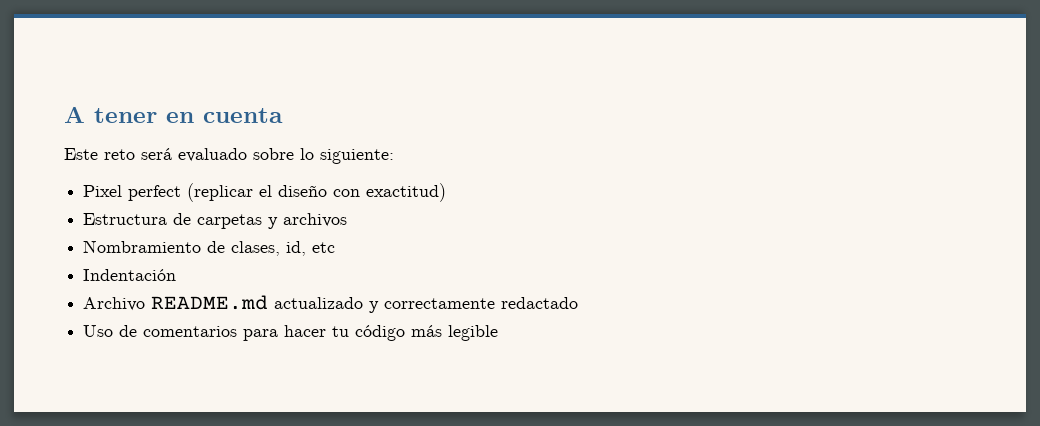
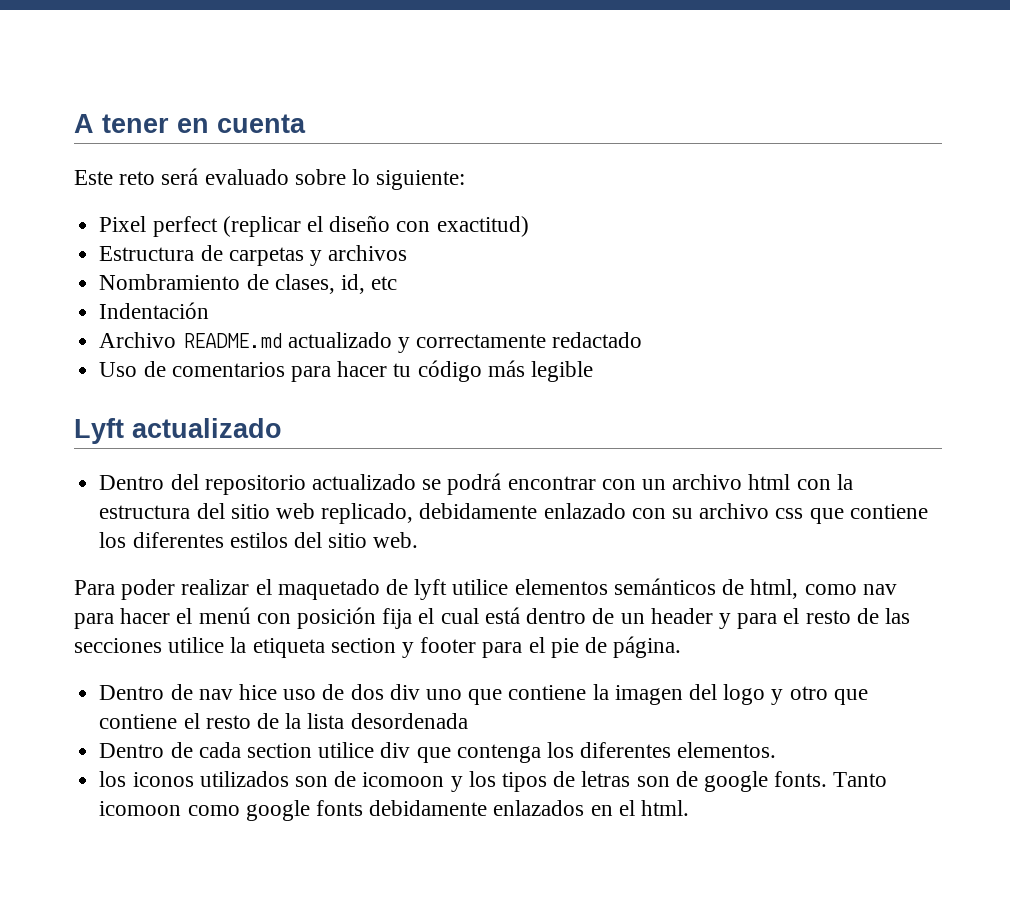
+ Lyft actualizado
+ Dentro del repositorio actualizado se podrá encontrar con un archivo html con la estructura del sitio web replicado, debidamente enlazado con su archivo css que contiene los diferentes estilos del sitio web.
+ Para poder realizar el maquetado de lyft utilice elementos semánticos de html, como nav para hacer el menú con posición fija el cual está dentro de un header y para el resto de las secciones utilice la etiqueta section y footer para el pie de página.
+ Dentro de nav hice uso de dos div uno que contiene la imagen del logo y otro que contiene el resto de la lista desordenada
+ Dentro de cada section utilice div que contenga los diferentes elementos.
+ los iconos utilizados son de icomoon y los tipos de letras son de google fonts. Tanto icomoon como google fonts debidamente enlazados en el html.

